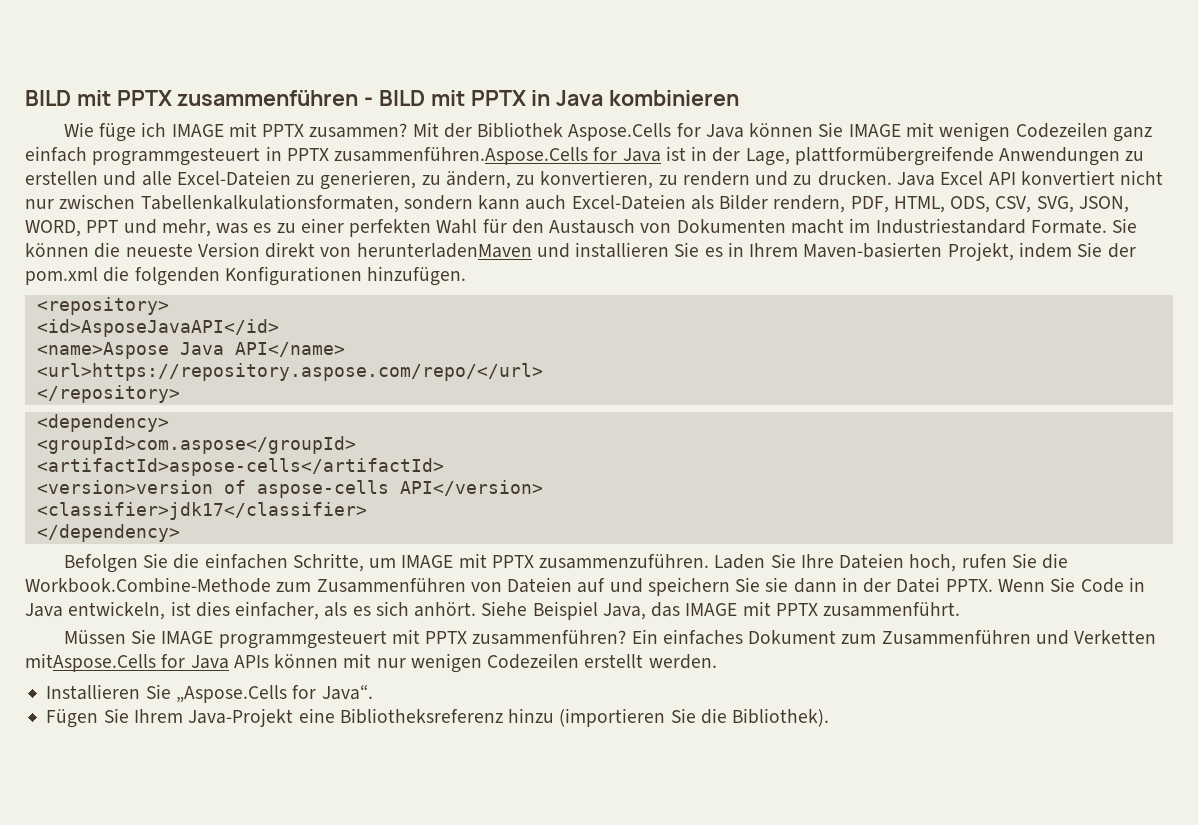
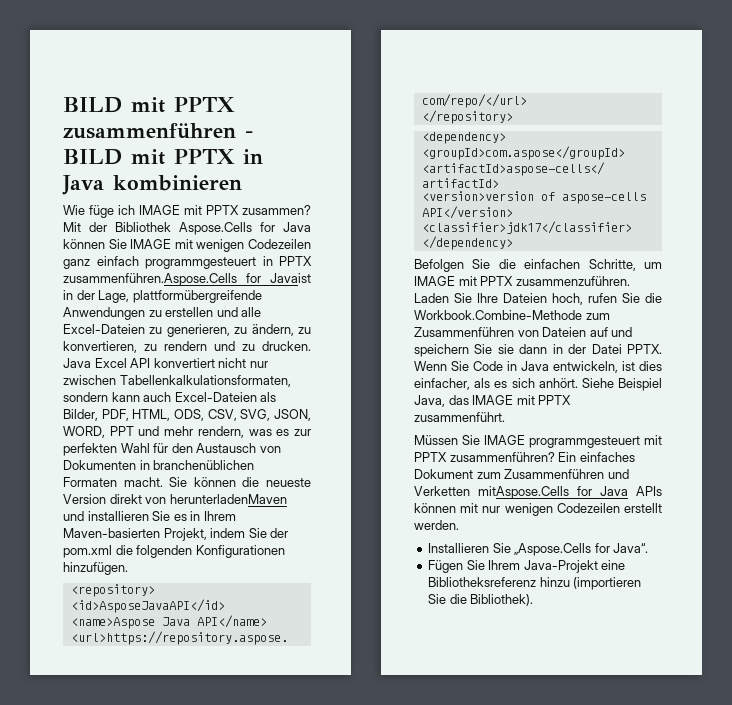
- Mit der Bibliothek Aspose.Cells for Java können Sie IMAGE mit wenigen Codezeilen ganz einfach programmgesteuert in PPTX zusammenführen.Aspose.Cells for Java ist in der Lage, plattformübergreifende Anwendungen zu erstellen und alle Excel-Dateien zu generieren, zu ändern, zu konvertieren, zu rendern und zu drucken.
+ Mit der Bibliothek Aspose.Cells for Java können Sie IMAGE mit wenigen Codezeilen ganz einfach programmgesteuert in PPTX zusammenführen.Aspose.Cells for Javaist in der Lage, plattformübergreifende Anwendungen zu erstellen und alle Excel-Dateien zu generieren, zu ändern, zu konvertieren, zu rendern und zu drucken.
- Java Excel API konvertiert nicht nur zwischen Tabellenkalkulationsformaten, sondern kann auch Excel-Dateien als Bilder rendern, PDF, HTML, ODS, CSV, SVG, JSON, WORD, PPT und mehr, was es zu einer perfekten Wahl für den Austausch von Dokumenten macht im Industriestandard Formate.
+ Java Excel API konvertiert nicht nur zwischen Tabellenkalkulationsformaten, sondern kann auch Excel-Dateien als Bilder, PDF, HTML, ODS, CSV, SVG, JSON, WORD, PPT und mehr rendern, was es zur perfekten Wahl für den Austausch von Dokumenten in branchenüblichen Formaten macht.

